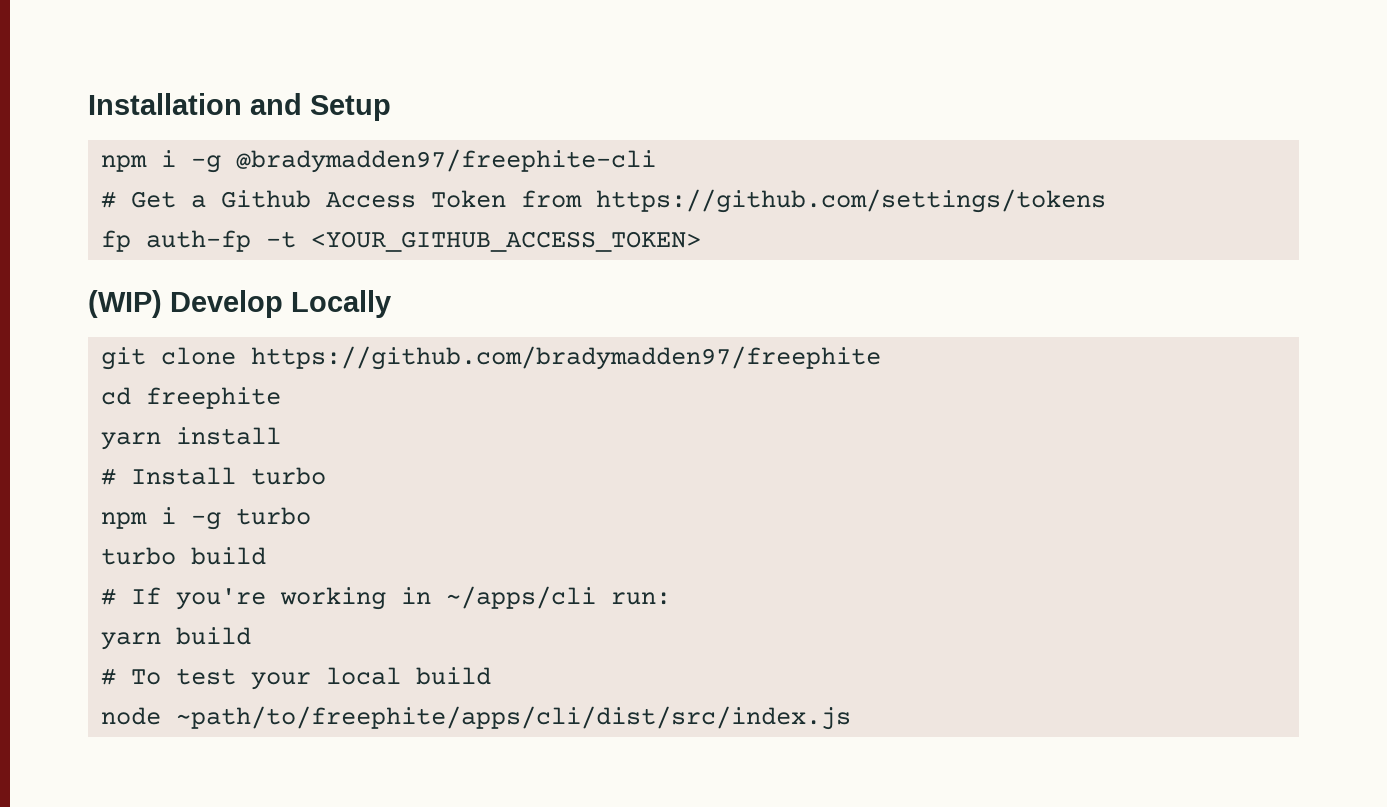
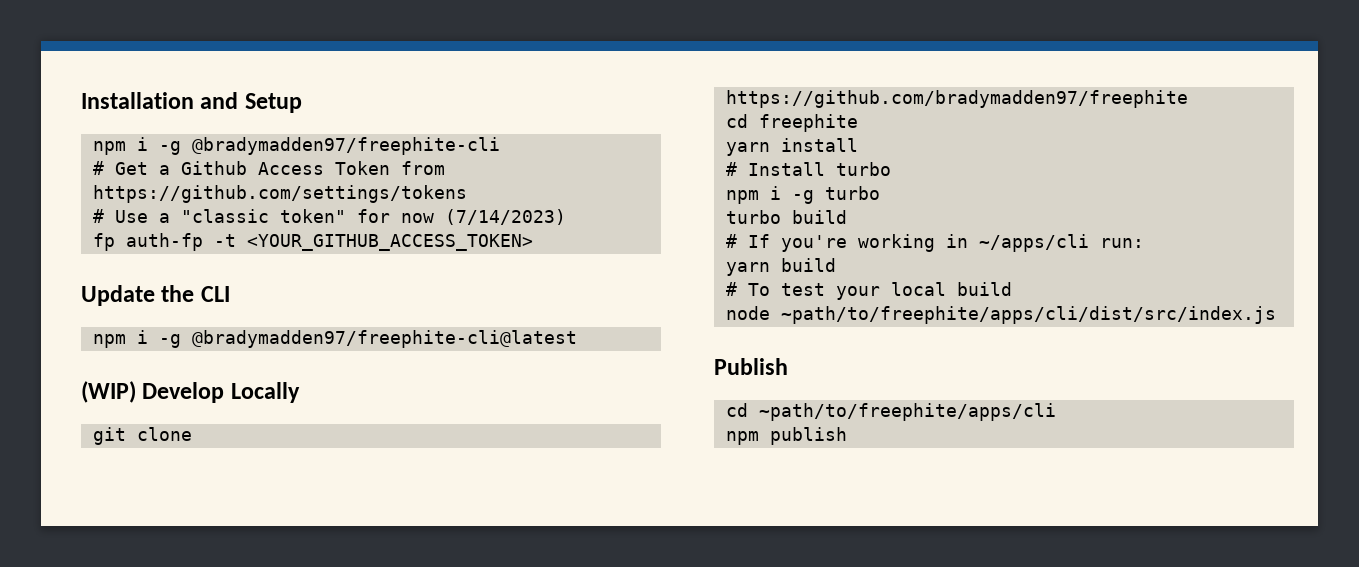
+ # Use a "classic token" for now (7/14/2023)
  fp auth-fp -t <YOUR_GITHUB_ACCESS_TOKEN>
+ Update the CLI
+ npm i -g @bradymadden97/freephite-cli@latest
+ Publish
+ cd ~path/to/freephite/apps/cli
+ npm publish

